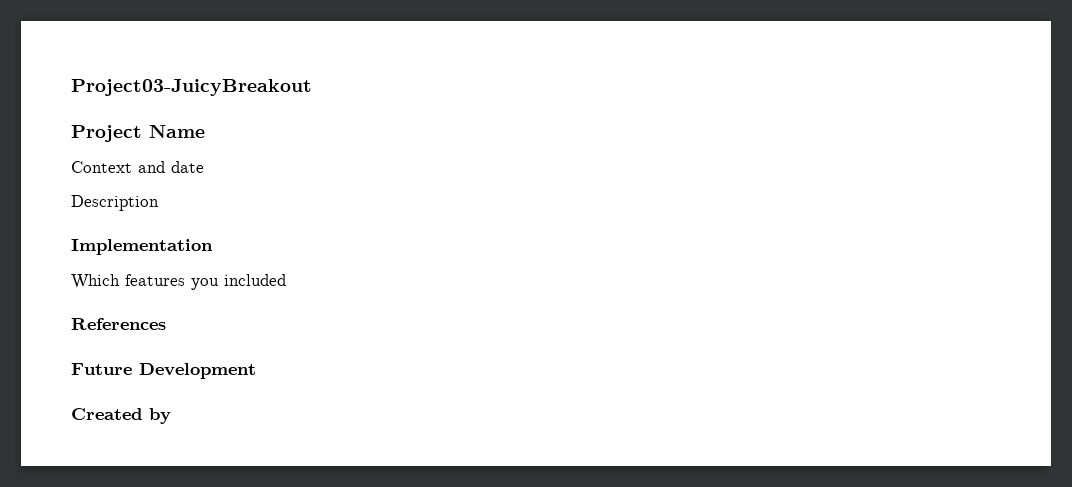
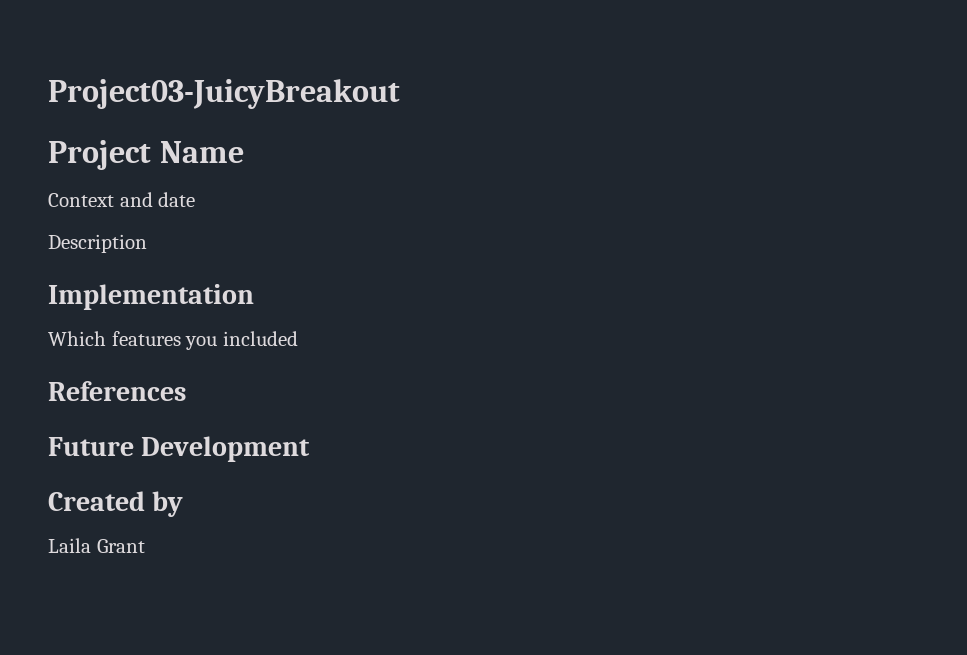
+ Laila Grant

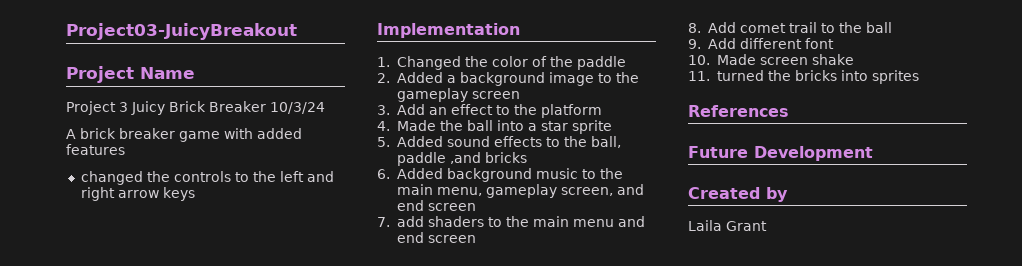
- Context and date
- Description
+ Project 3 Juicy Brick Breaker 10/3/24
+ A brick breaker game with added features
+ changed the controls to the left and right arrow keys
  Implementation
- Which features you included
+ 1. Changed the color of the paddle
+ 2. Added a background image to the gameplay screen
+ 3. Add an effect to the platform
+ 4. Made the ball into a star sprite
+ 5. Added sound effects to the ball, paddle ,and bricks
+ 6. Added background music to the main menu, gameplay screen, and end screen
+ 7. add shaders to the main menu and end screen
+ 8. Add comet trail to the ball
+ 9. Add different font
+ 10. Made screen shake
+ 11. turned the bricks into sprites

